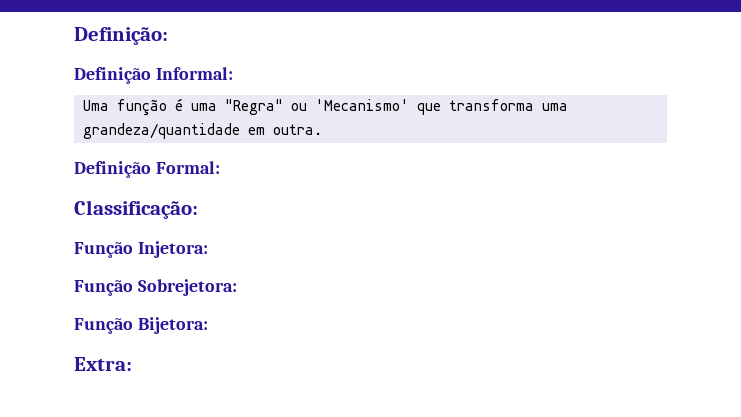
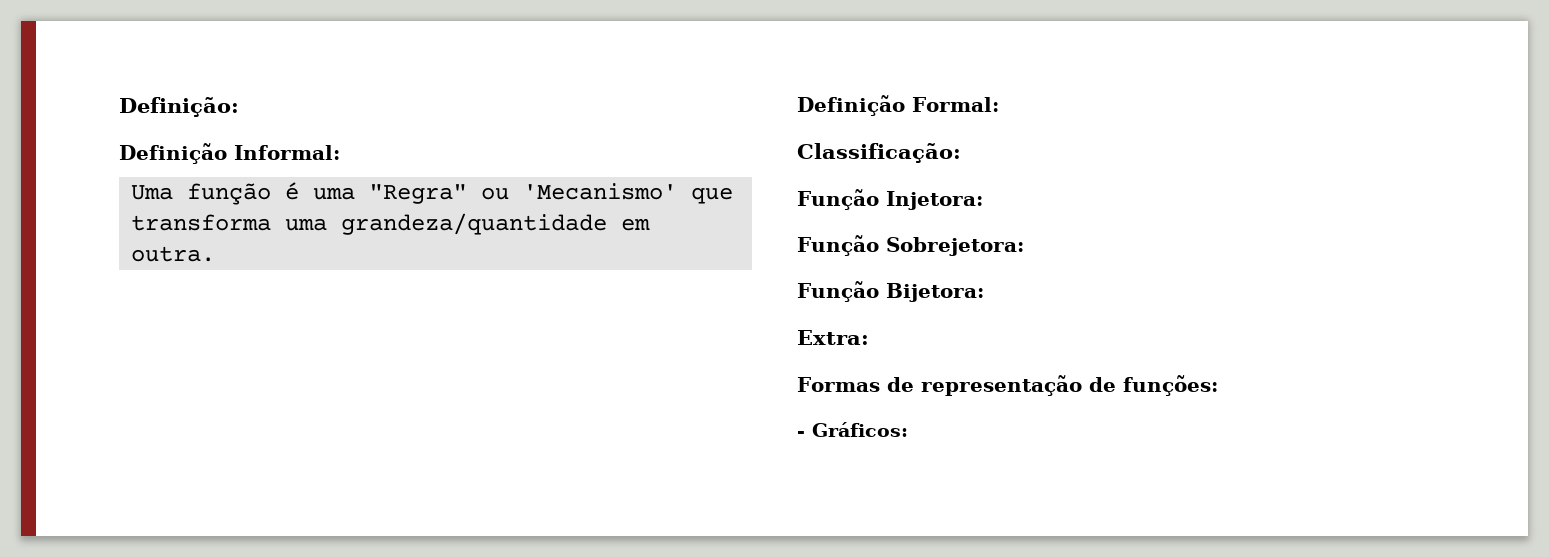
+ Formas de representação de funções:
+ - Gráficos:

